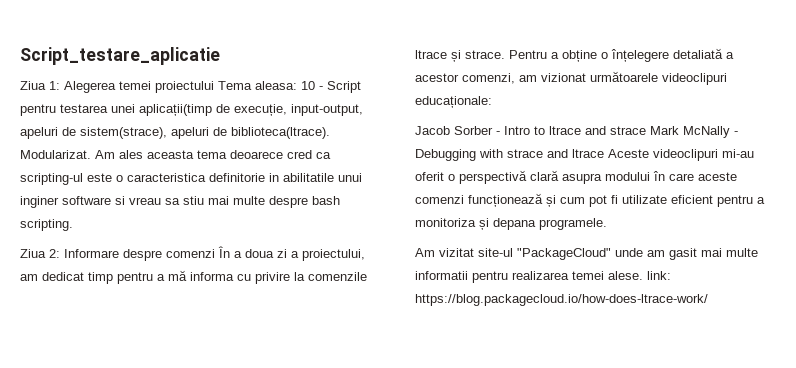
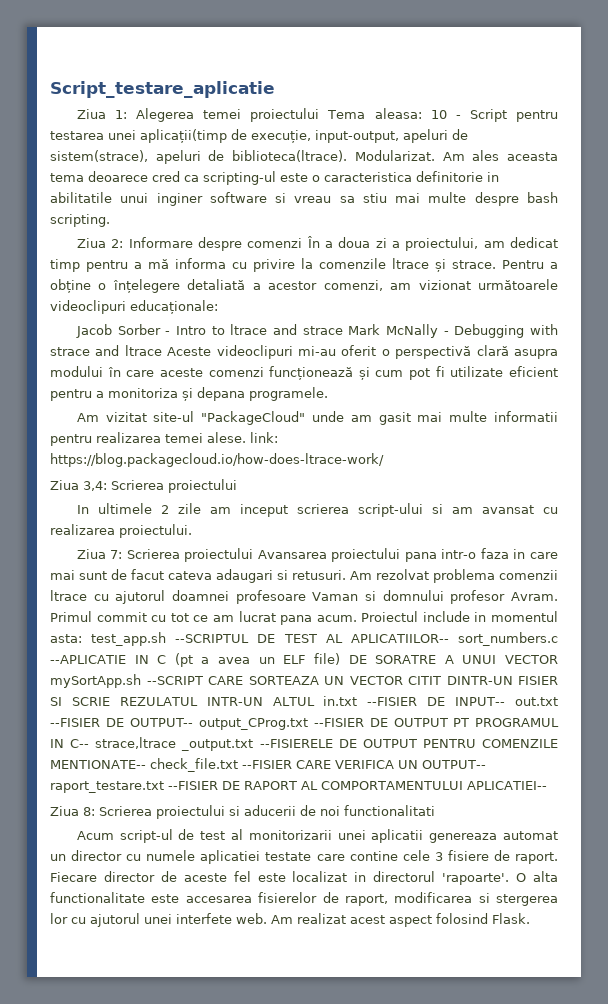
+ Ziua 3,4: Scrierea proiectului
+ In ultimele 2 zile am inceput scrierea script-ului si am avansat cu realizarea proiectului.
+ Ziua 7: Scrierea proiectului Avansarea proiectului pana intr-o faza in care mai sunt de facut cateva adaugari si retusuri. Am rezolvat problema comenzii ltrace cu ajutorul doamnei profesoare Vaman si domnului profesor Avram. Primul commit cu tot ce am lucrat pana acum. Proiectul include in momentul asta: test_app.sh --SCRIPTUL DE TEST AL APLICATIILOR-- sort_numbers.c --APLICATIE IN C (pt a avea un ELF file) DE SORATRE A UNUI VECTOR mySortApp.sh --SCRIPT CARE SORTEAZA UN VECTOR CITIT DINTR-UN FISIER SI SCRIE REZULATUL INTR-UN ALTUL in.txt --FISIER DE INPUT-- out.txt --FISIER DE OUTPUT-- output_CProg.txt --FISIER DE OUTPUT PT PROGRAMUL IN C-- strace,ltrace _output.txt --FISIERELE DE OUTPUT PENTRU COMENZILE MENTIONATE-- check_file.txt --FISIER CARE VERIFICA UN OUTPUT-- raport_testare.txt --FISIER DE RAPORT AL COMPORTAMENTULUI APLICATIEI--
+ Ziua 8: Scrierea proiectului si aducerii de noi functionalitati
+ Acum script-ul de test al monitorizarii unei aplicatii genereaza automat un director cu numele aplicatiei testate care contine cele 3 fisiere de raport. Fiecare director de aceste fel este localizat in directorul 'rapoarte'. O alta functionalitate este accesarea fisierelor de raport, modificarea si stergerea lor cu ajutorul unei interfete web. Am realizat acest aspect folosind Flask.

